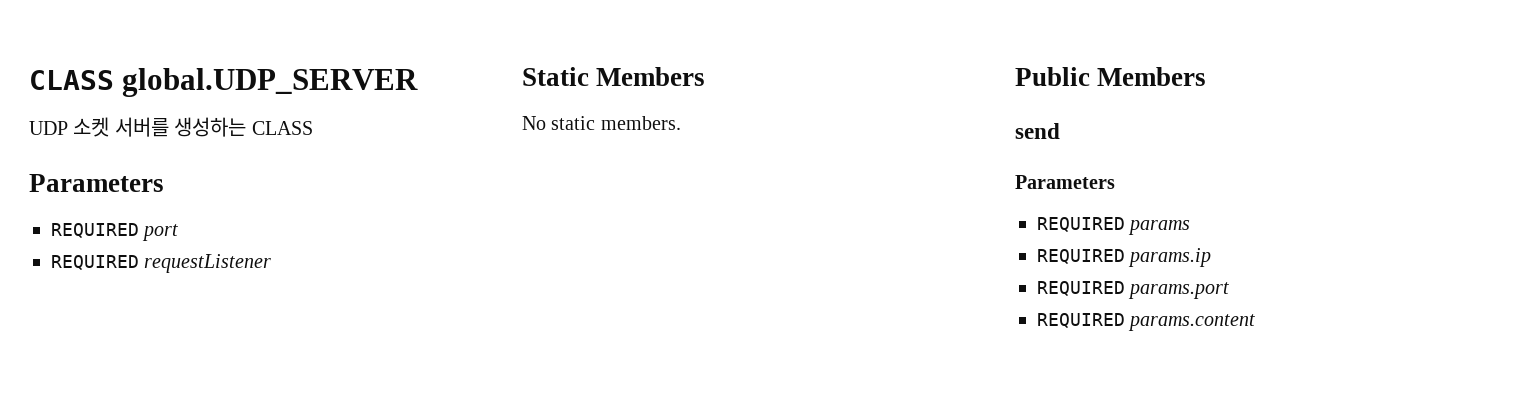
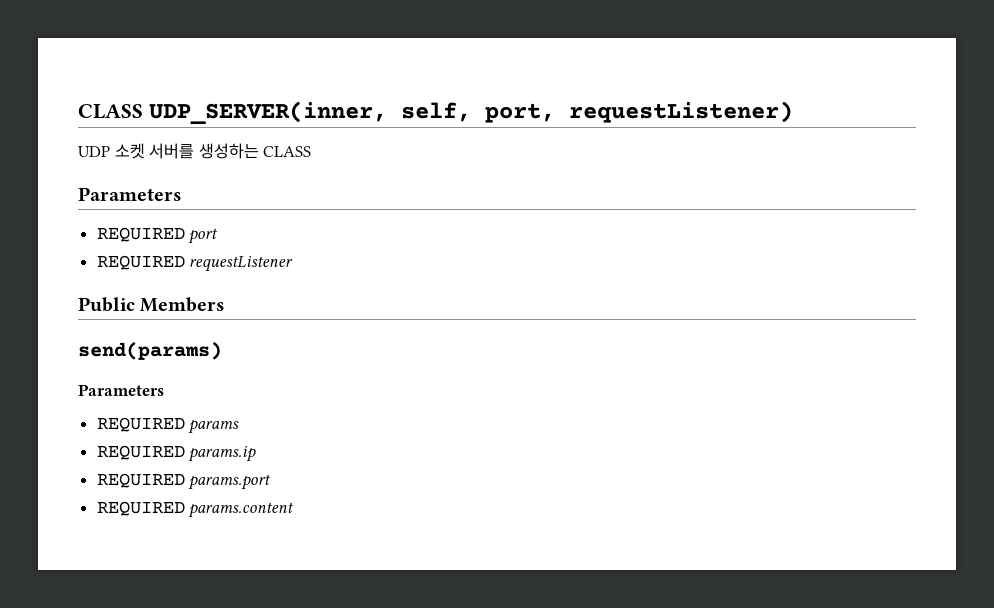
- CLASS global.UDP_SERVER
+ CLASS UDP_SERVER(inner, self, port, requestListener)
- Static Members
- No static members.
- send
+ send(params)

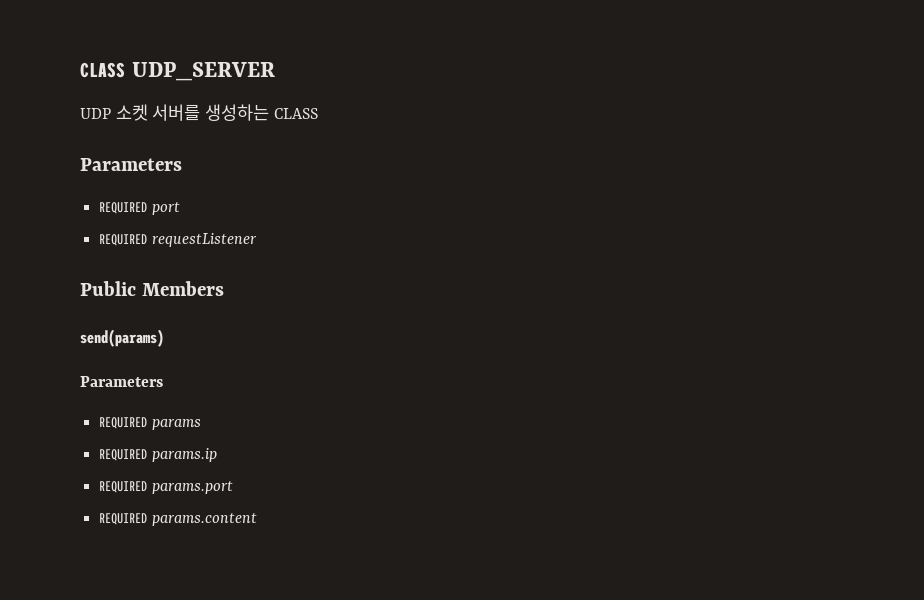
- CLASS UDP_SERVER(inner, self, port, requestListener)
+ CLASS UDP_SERVER

